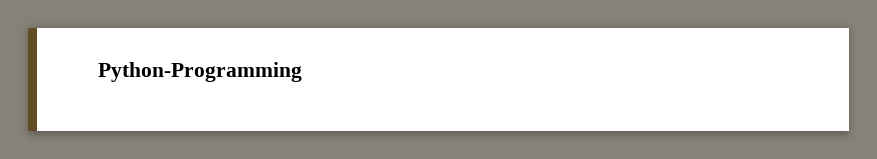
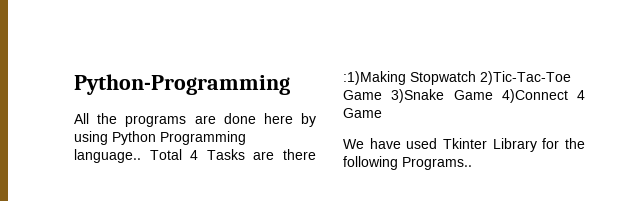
+ All the programs are done here by using Python Programming language.. Total 4 Tasks are there :1)Making Stopwatch 2)Tic-Tac-Toe Game 3)Snake Game 4)Connect 4 Game
+ We have used Tkinter Library for the following Programs..

